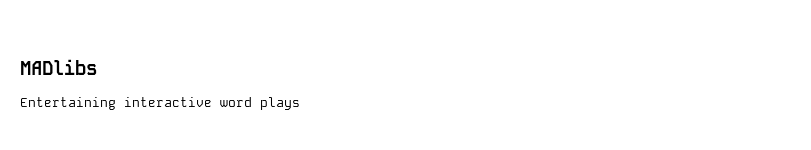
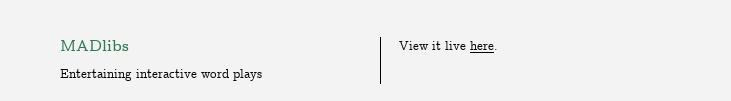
+ View it live here.

